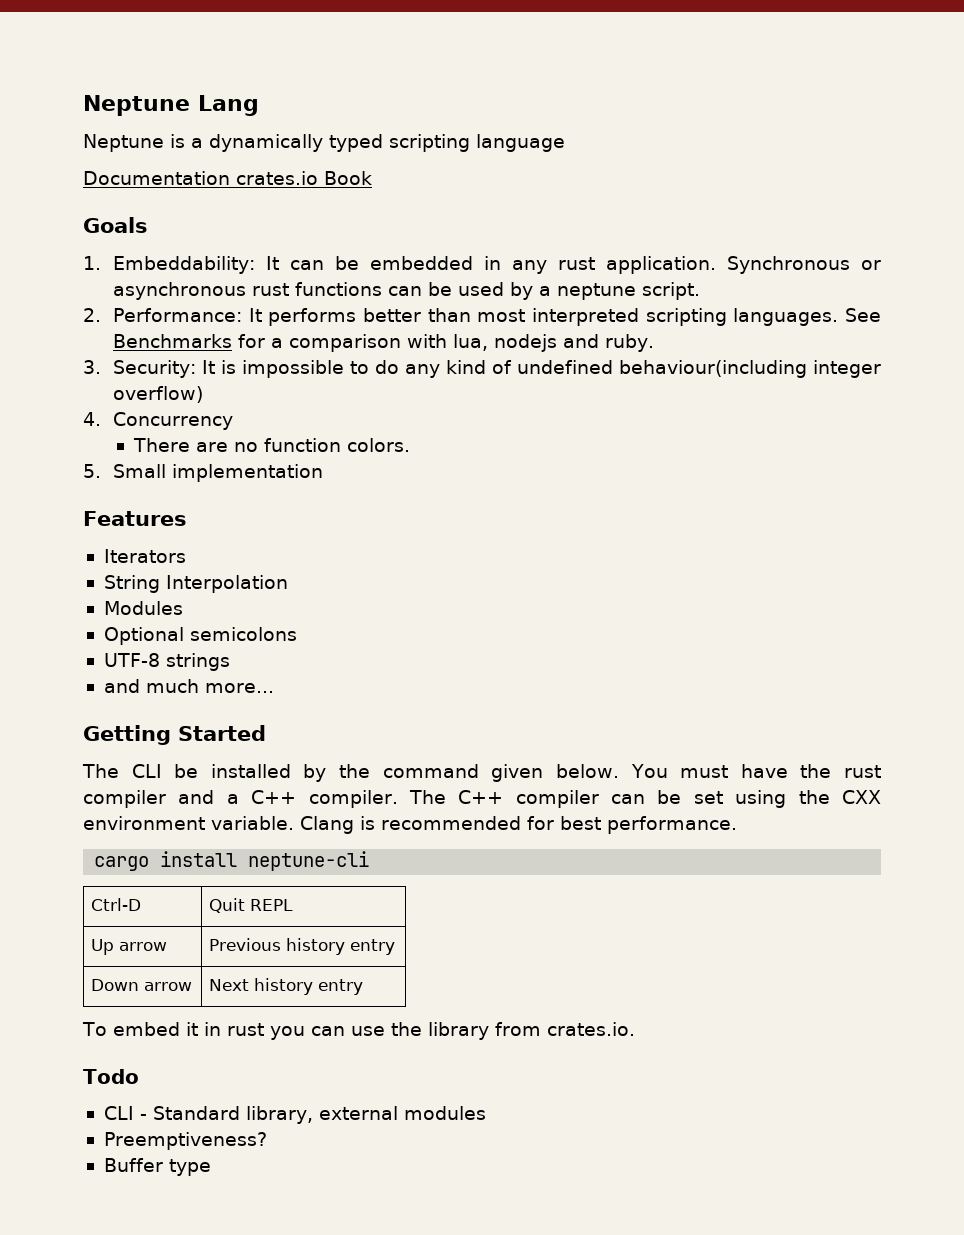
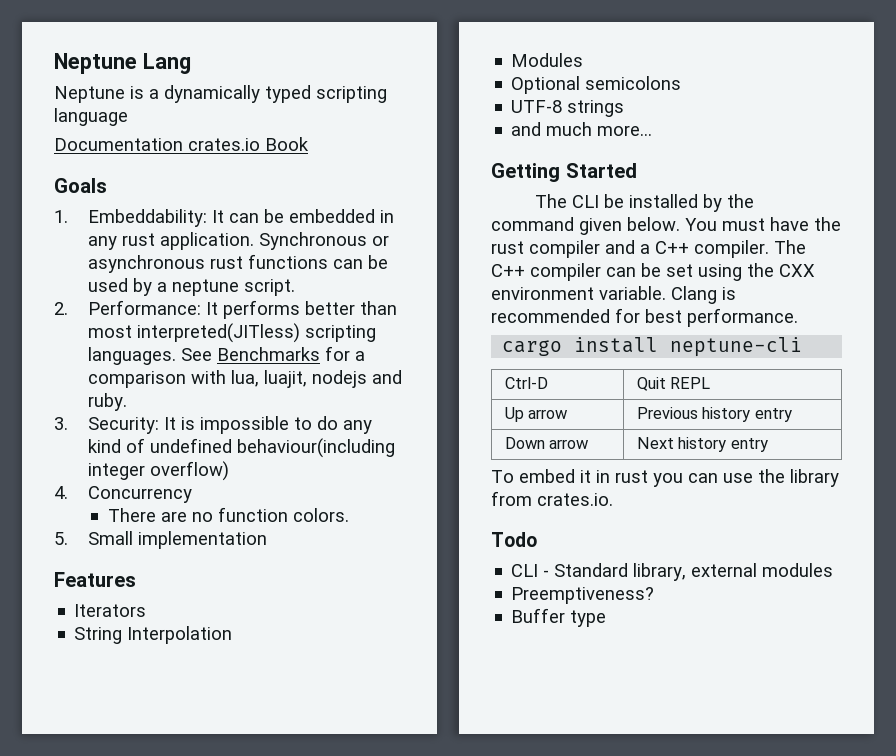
- 2. Performance: It performs better than most interpreted scripting languages.
+ 2. Performance: It performs better than most interpreted(JITless) scripting languages.
- See Benchmarks for a comparison with lua, nodejs and ruby.
+ See Benchmarks for a comparison with lua, luajit, nodejs and ruby.

